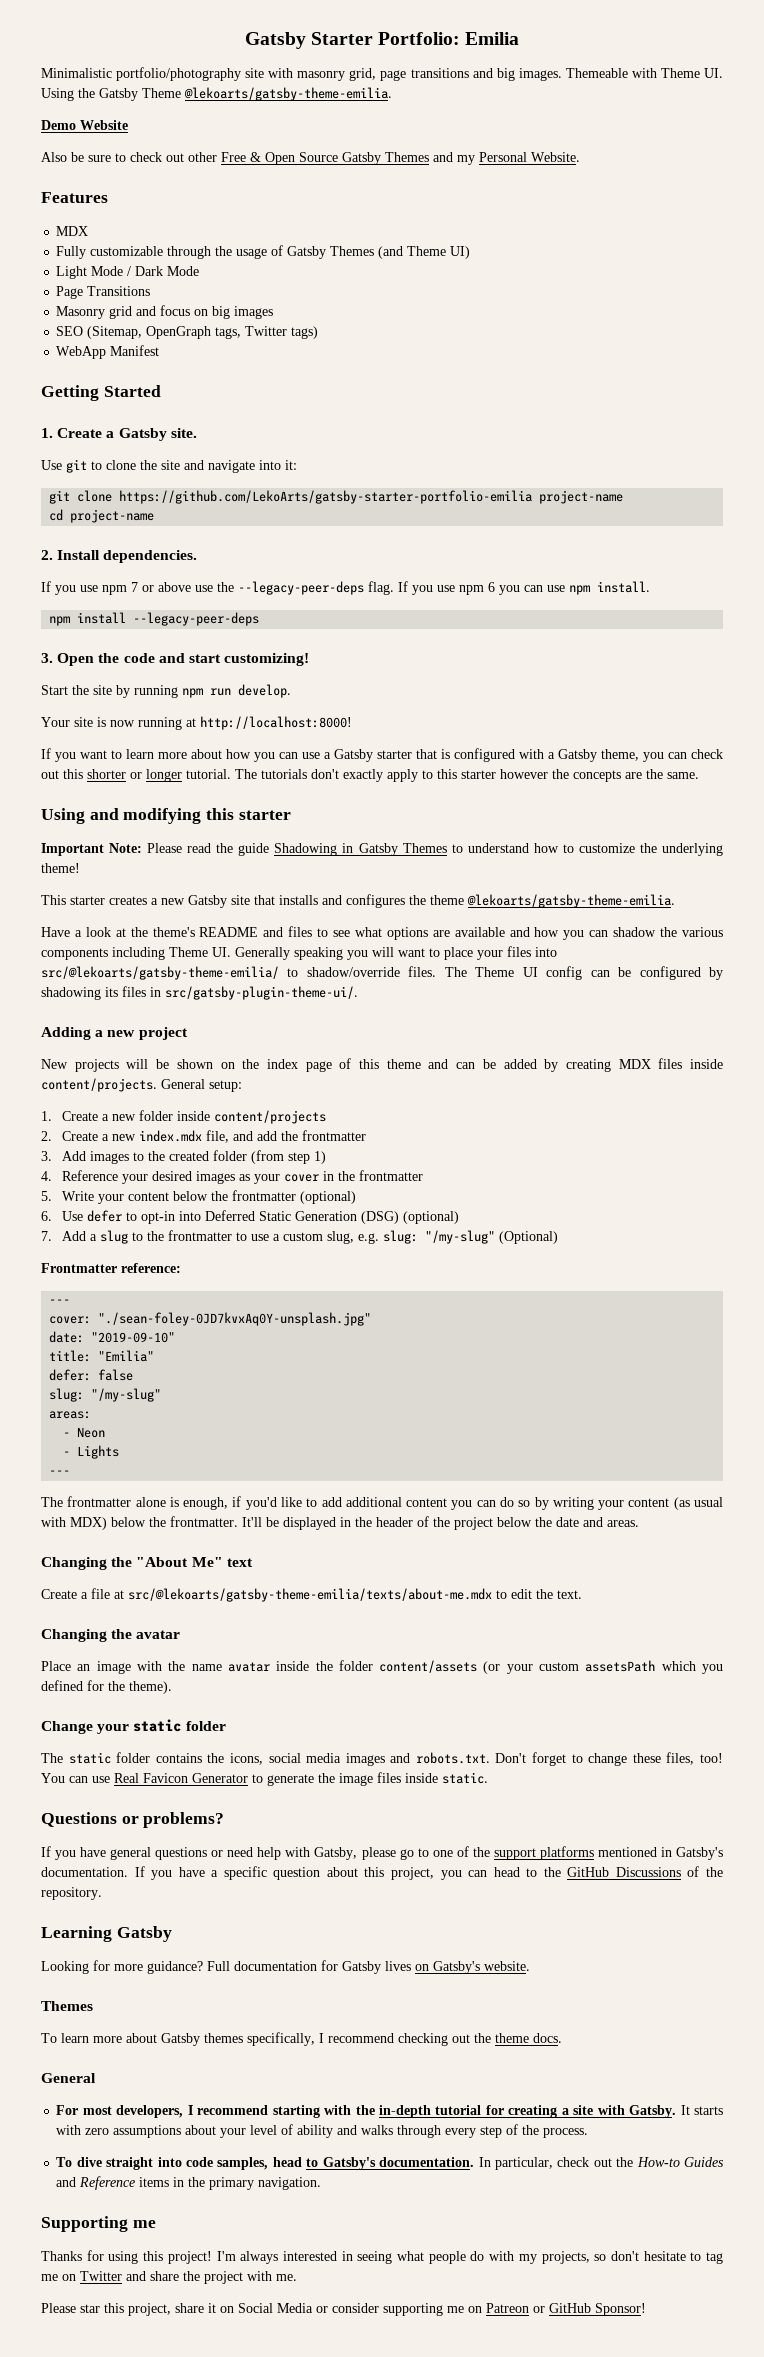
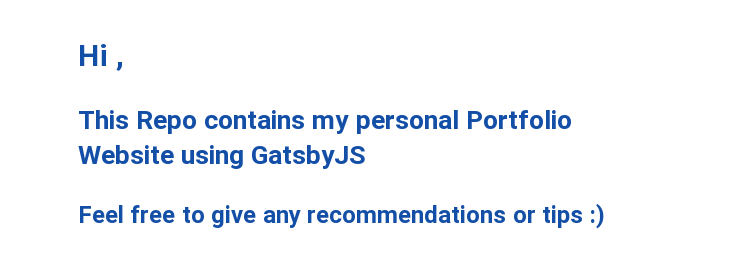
- Gatsby Starter Portfolio: Emilia
- Minimalistic portfolio/photography site with masonry grid, page transitions and big images. Themeable with Theme UI. Using the Gatsby Theme @lekoarts/gatsby-theme-emilia.
- Demo Website
- Also be sure to check out other Free & Open Source Gatsby Themes and my Personal Website.
- Features
- MDX
- Fully customizable through the usage of Gatsby Themes (and Theme UI)
- Light Mode / Dark Mode
- Page Transitions
- Masonry grid and focus on big images
- SEO (Sitemap, OpenGraph tags, Twitter tags)
- WebApp Manifest
- Getting Started
- 1. Create a Gatsby site.
- Use git to clone the site and navigate into it:
- git clone https://github.com/LekoArts/gatsby-starter-portfolio-emilia project-name
- cd project-name
- 2. Install dependencies.
- If you use npm 7 or above use the --legacy-peer-deps flag. If you use npm 6 you can use npm install.
- npm install --legacy-peer-deps
- 3. Open the code and start customizing!
- Start the site by running npm run develop.
- Your site is now running at http://localhost:8000!
- If you want to learn more about how you can use a Gatsby starter that is configured with a Gatsby theme, you can check out this shorter or longer tutorial. The tutorials don't exactly apply to this starter however the concepts are the same.
- Using and modifying this starter
- Important Note: Please read the guide Shadowing in Gatsby Themes to understand how to customize the underlying theme!
- This starter creates a new Gatsby site that installs and configures the theme @lekoarts/gatsby-theme-emilia.
- Have a look at the theme's README and files to see what options are available and how you can shadow the various components including Theme UI. Generally speaking you will want to place your files into src/@lekoarts/gatsby-theme-emilia/ to shadow/override files. The Theme UI config can be configured by shadowing its files in src/gatsby-plugin-theme-ui/.
- Adding a new project
- New projects will be shown on the index page of this theme and can be added by creating MDX files inside content/projects. General setup:
- 1. Create a new folder inside content/projects
- 2. Create a new index.mdx file, and add the frontmatter
- 3. Add images to the created folder (from step 1)
- 4. Reference your desired images as your cover in the frontmatter
- 5. Write your content below the frontmatter (optional)
- 6. Use defer to opt-in into Deferred Static Generation (DSG) (optional)
- 7. Add a slug to the frontmatter to use a custom slug, e.g. slug: "/my-slug" (Optional)
- Frontmatter reference:
- ---
- cover: "./sean-foley-0JD7kvxAq0Y-unsplash.jpg"
- date: "2019-09-10"
- title: "Emilia"
- defer: false
- slug: "/my-slug"
- areas:
- - Neon
- - Lights
- ---
- The frontmatter alone is enough, if you'd like to add additional content you can do so by writing your content (as usual with MDX) below the frontmatter. It'll be displayed in the header of the project below the date and areas.
- Changing the "About Me" text
- Create a file at src/@lekoarts/gatsby-theme-emilia/texts/about-me.mdx to edit the text.
- Changing the avatar
- Place an image with the name avatar inside the folder content/assets (or your custom assetsPath which you defined for the theme).
- Change your static folder
- The static folder contains the icons, social media images and robots.txt. Don't forget to change these files, too! You can use Real Favicon Generator to generate the image files inside static.
- Questions or problems?
- If you have general questions or need help with Gatsby, please go to one of the support platforms mentioned in Gatsby's documentation. If you have a specific question about this project, you can head to the GitHub Discussions of the repository.
- Learning Gatsby
- Looking for more guidance? Full documentation for Gatsby lives on Gatsby's website.
- Themes
- To learn more about Gatsby themes specifically, I recommend checking out the theme docs.
- General
- For most developers, I recommend starting with the in-depth tutorial for creating a site with Gatsby. It starts with zero assumptions about your level of ability and walks through every step of the process.
- To dive straight into code samples, head to Gatsby's documentation. In particular, check out the How-to Guides and Reference items in the primary navigation.
- Supporting me
- Thanks for using this project! I'm always interested in seeing what people do with my projects, so don't hesitate to tag me on Twitter and share the project with me.
- Please star this project, share it on Social Media or consider supporting me on Patreon or GitHub Sponsor!
+ Hi ,
+ This Repo contains my personal Portfolio Website using GatsbyJS
+ Feel free to give any recommendations or tips :)

